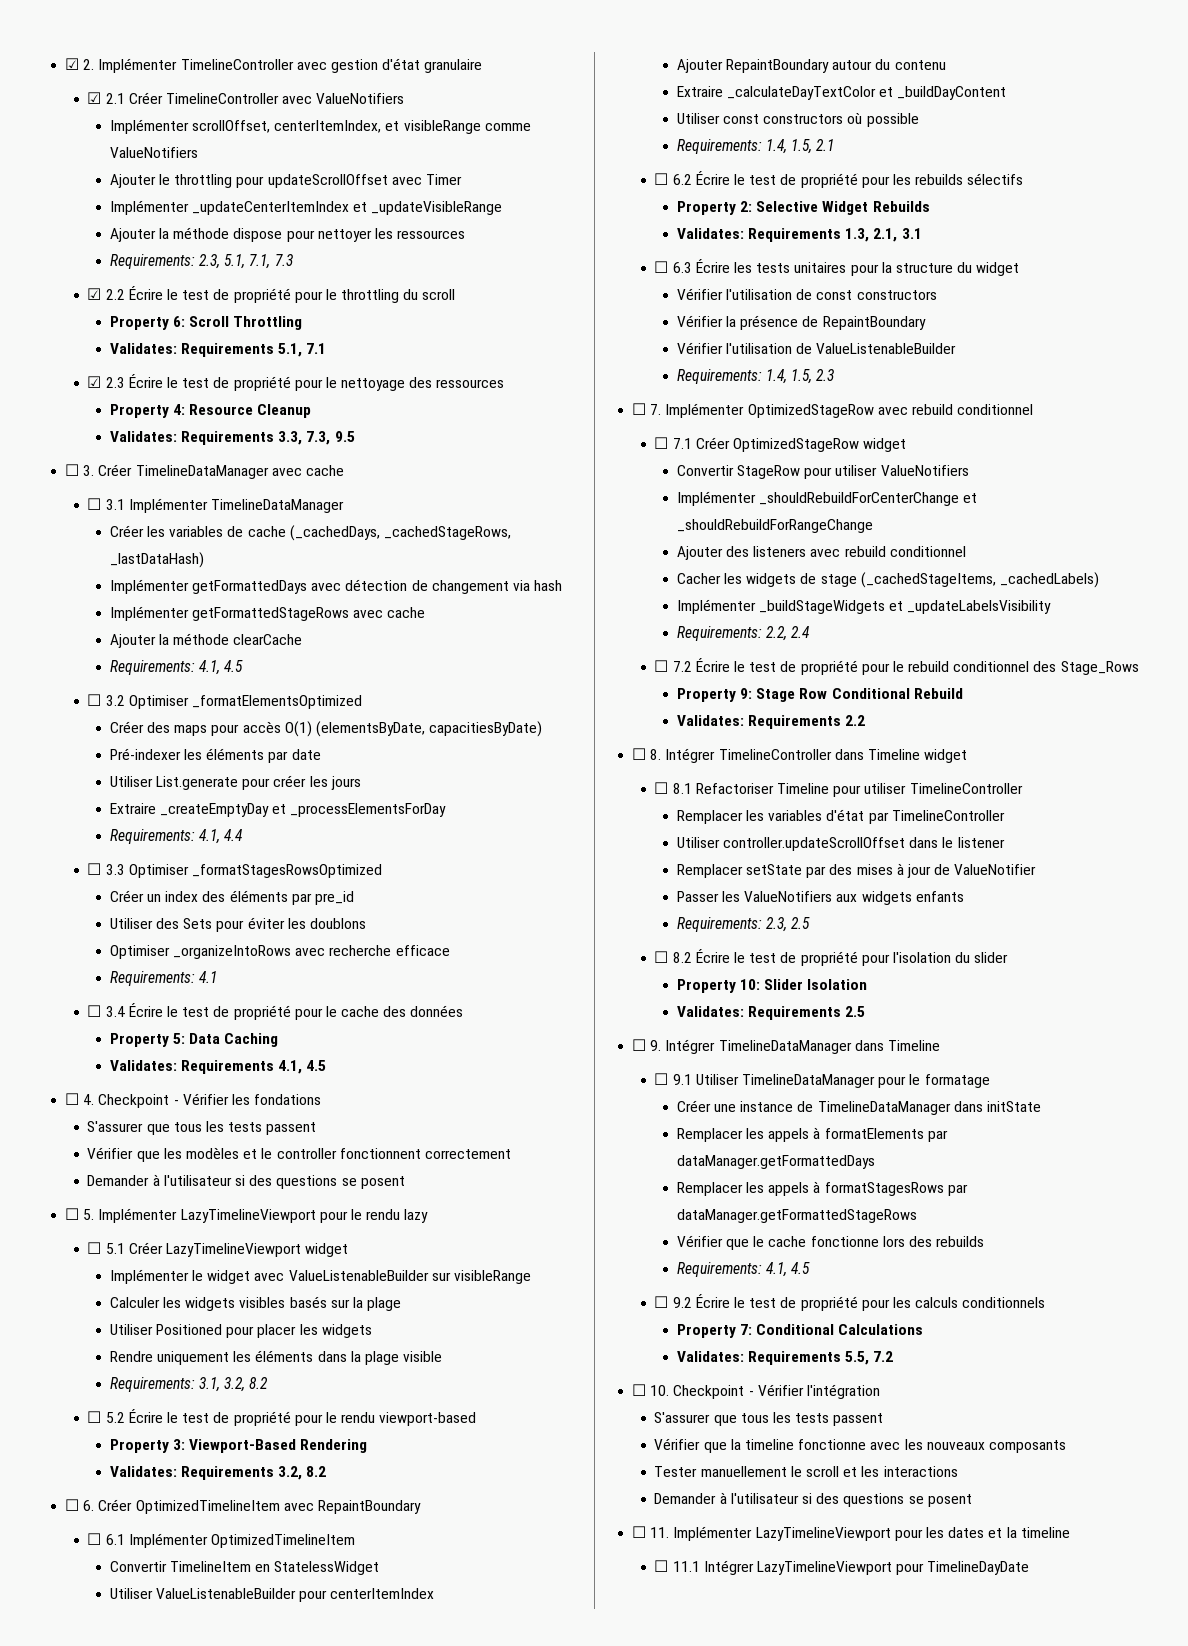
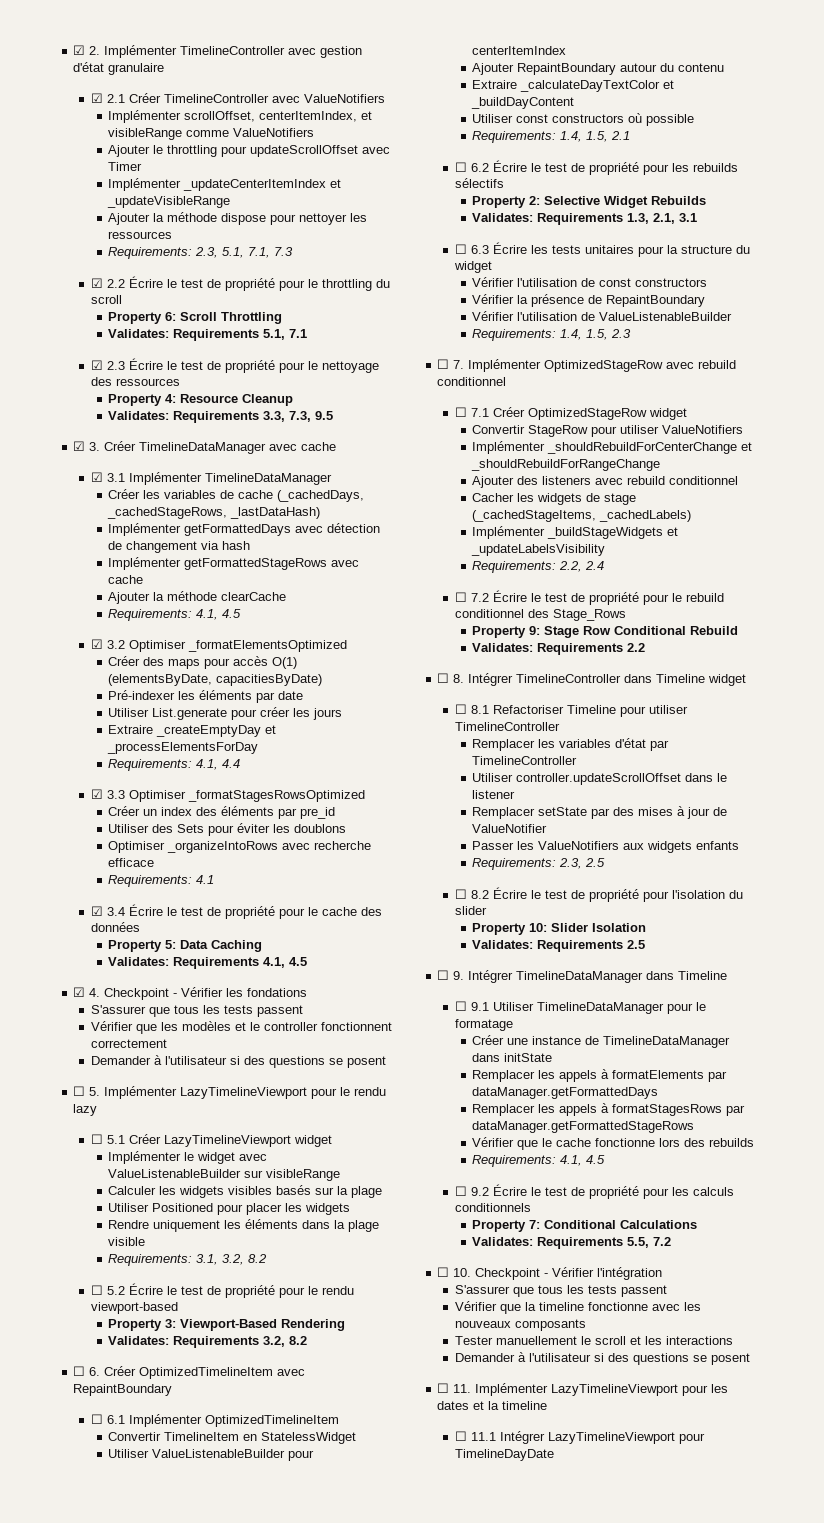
- ☐ 3. Créer TimelineDataManager avec cache
+ ☑ 3. Créer TimelineDataManager avec cache
- ☐ 3.1 Implémenter TimelineDataManager
+ ☑ 3.1 Implémenter TimelineDataManager
- ☐ 3.2 Optimiser _formatElementsOptimized
+ ☑ 3.2 Optimiser _formatElementsOptimized
- ☐ 3.3 Optimiser _formatStagesRowsOptimized
+ ☑ 3.3 Optimiser _formatStagesRowsOptimized
- ☐ 3.4 Écrire le test de propriété pour le cache des données
+ ☑ 3.4 Écrire le test de propriété pour le cache des données
- ☐ 4. Checkpoint - Vérifier les fondations
+ ☑ 4. Checkpoint - Vérifier les fondations

